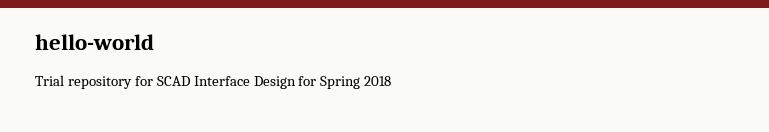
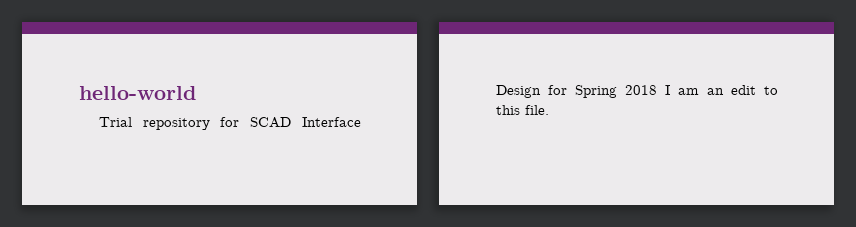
- Trial repository for SCAD Interface Design for Spring 2018
+ Trial repository for SCAD Interface Design for Spring 2018 I am an edit to this file.

